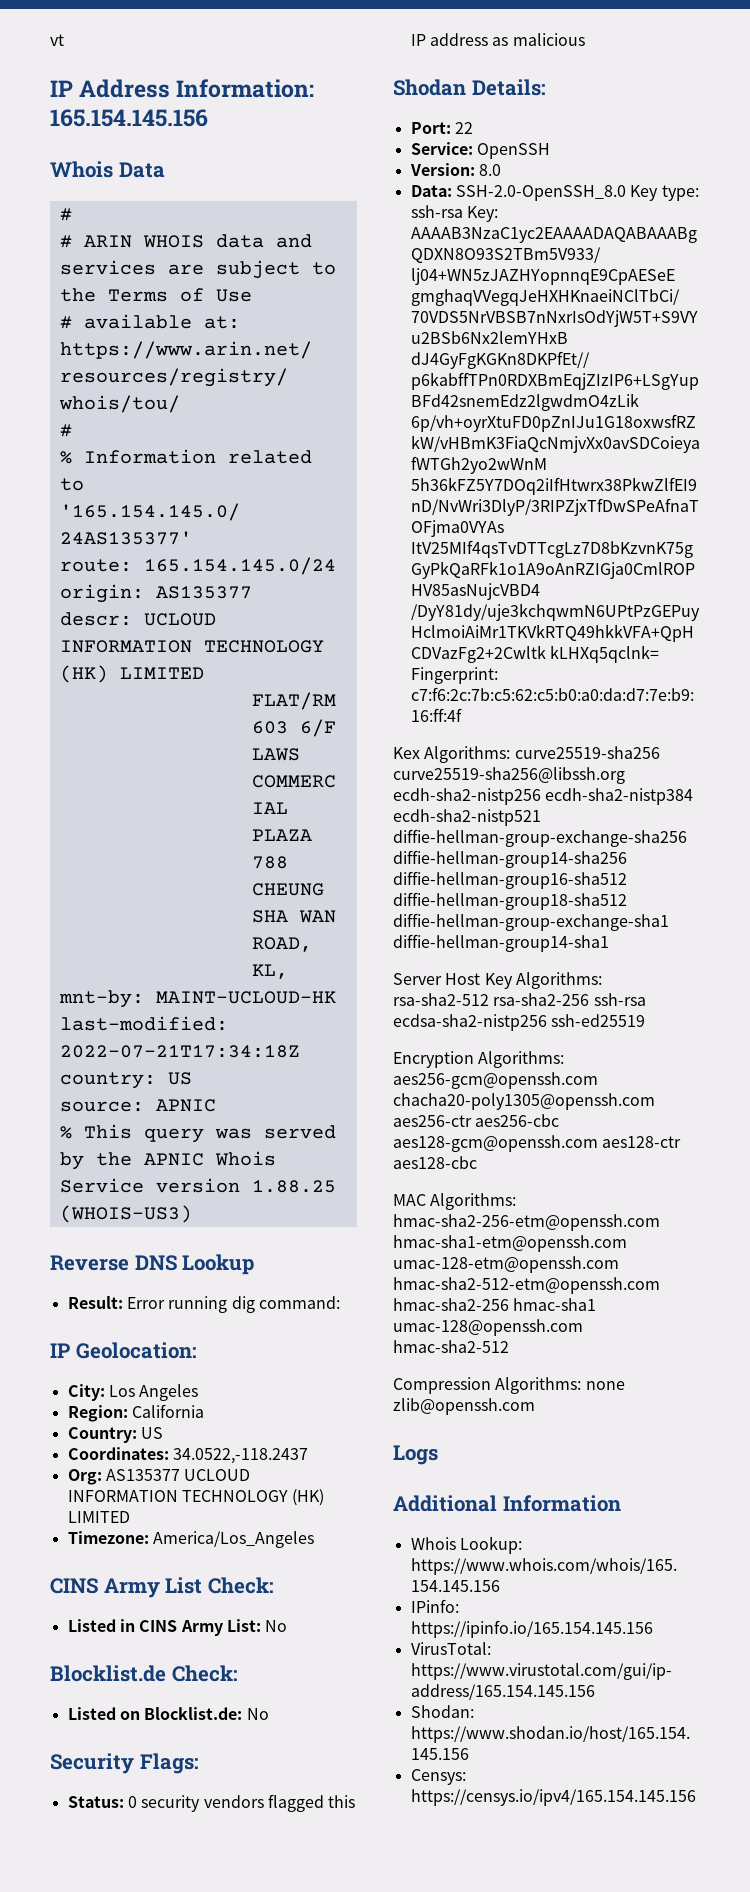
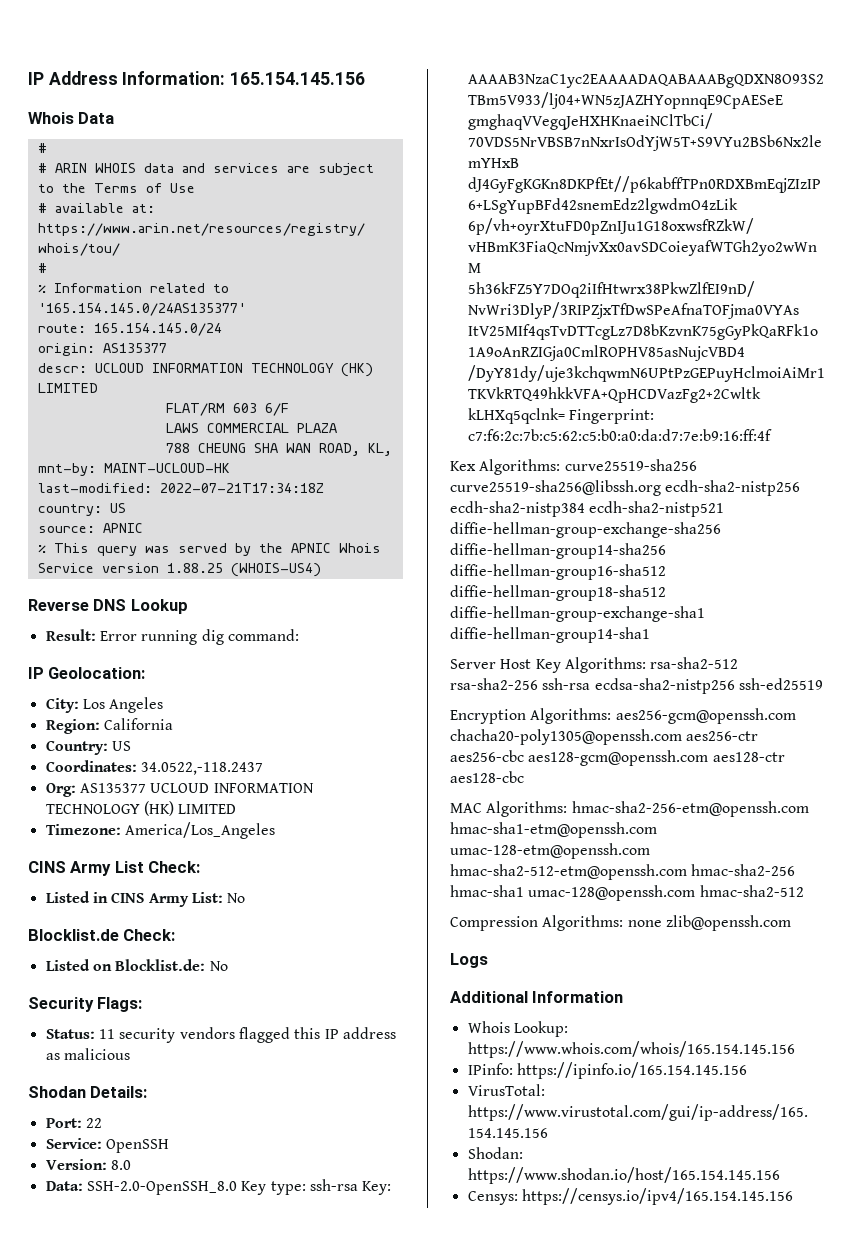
- vt
- % This query was served by the APNIC Whois Service version 1.88.25 (WHOIS-US3)
+ % This query was served by the APNIC Whois Service version 1.88.25 (WHOIS-US4)
- Status: 0 security vendors flagged this IP address as malicious
+ Status: 11 security vendors flagged this IP address as malicious

